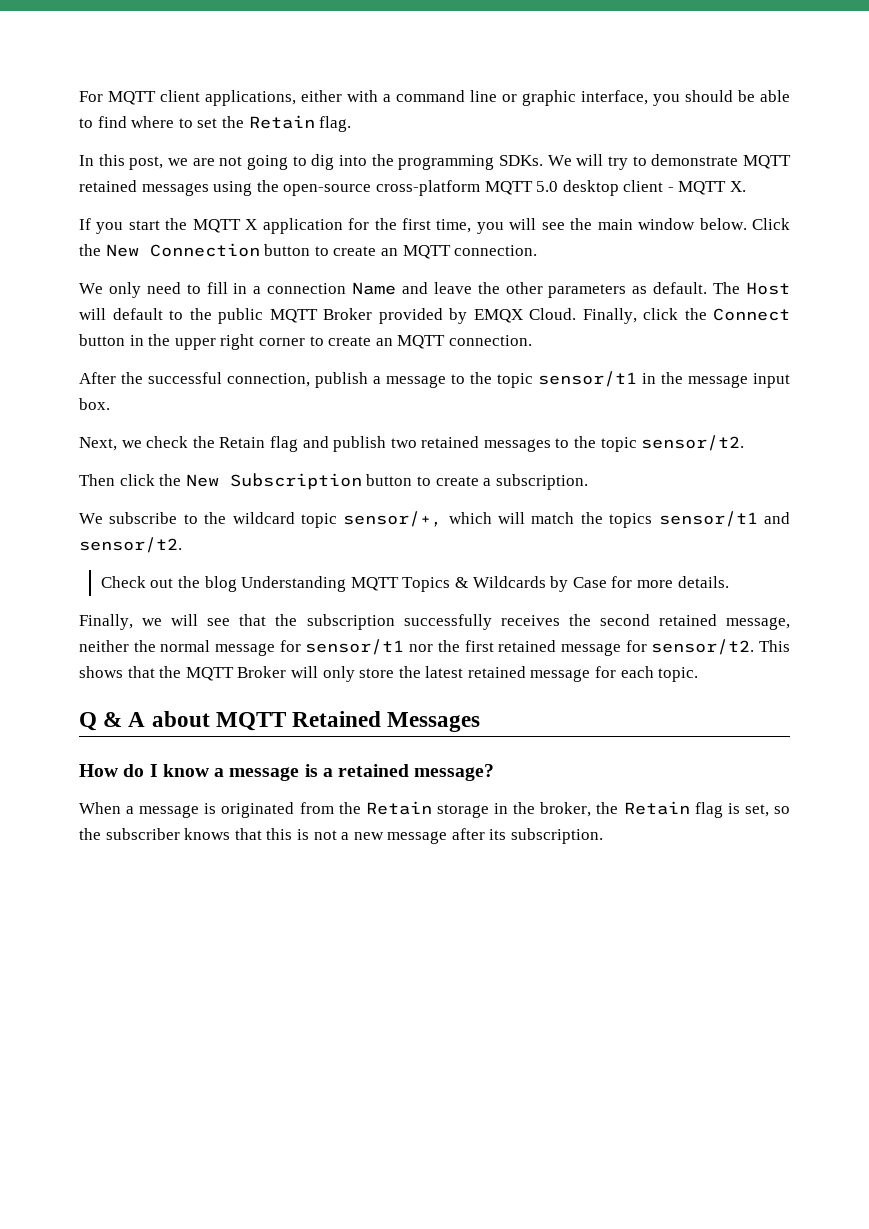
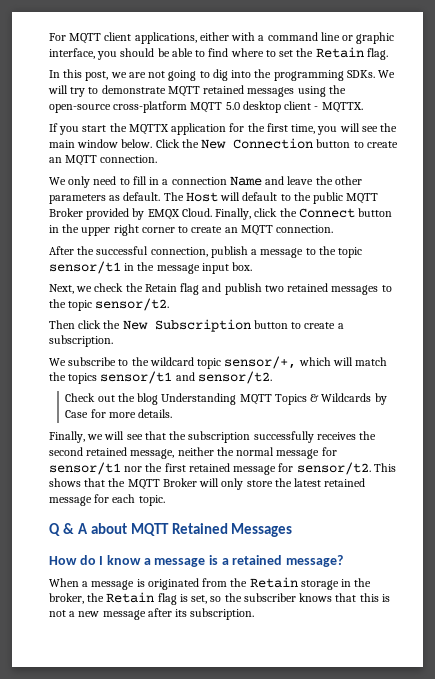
- We will try to demonstrate MQTT retained messages using the open-source cross-platform MQTT 5.0 desktop client - MQTT X.
+ We will try to demonstrate MQTT retained messages using the open-source cross-platform MQTT 5.0 desktop client - MQTTX.
- If you start the MQTT X application for the first time, you will see the main window below.
+ If you start the MQTTX application for the first time, you will see the main window below.

